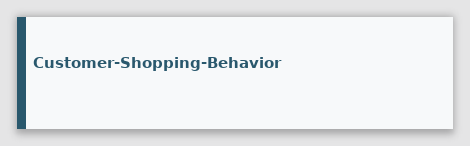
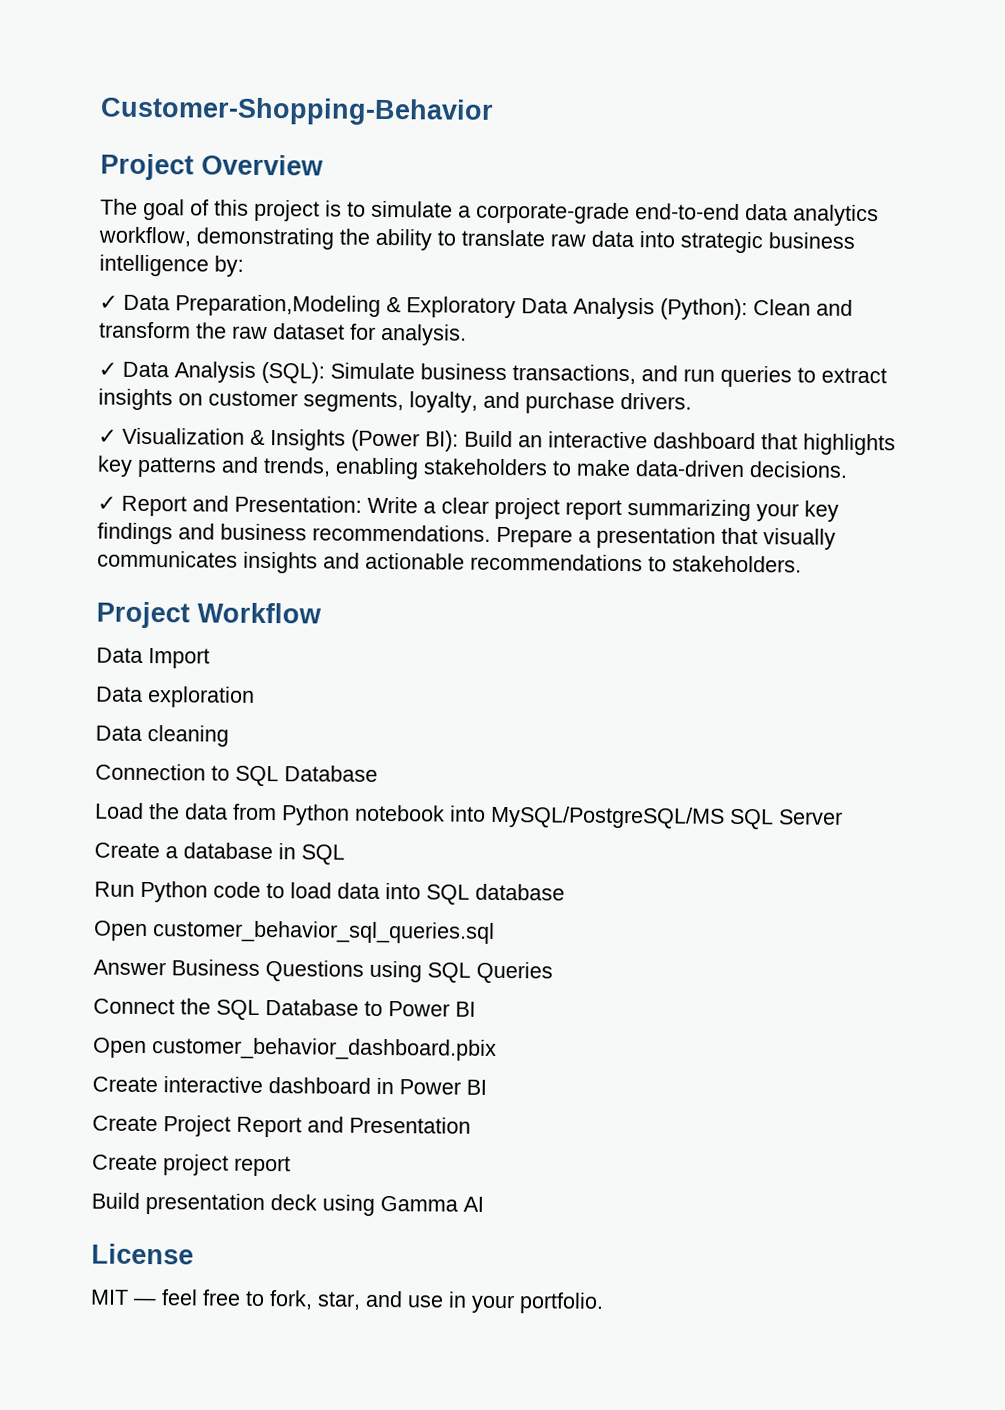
+ Project Overview
+ The goal of this project is to simulate a corporate-grade end-to-end data analytics workflow, demonstrating the ability to translate raw data into strategic business intelligence by:
+ ✓ Data Preparation,Modeling & Exploratory Data Analysis (Python): Clean and transform the raw dataset for analysis.
+ ✓ Data Analysis (SQL): Simulate business transactions, and run queries to extract insights on customer segments, loyalty, and purchase drivers.
+ ✓ Visualization & Insights (Power BI): Build an interactive dashboard that highlights key patterns and trends, enabling stakeholders to make data-driven decisions.
+ ✓ Report and Presentation: Write a clear project report summarizing your key findings and business recommendations. Prepare a presentation that visually communicates insights and actionable recommendations to stakeholders.
+ Project Workflow
+ Data Import
+ Data exploration
+ Data cleaning
+ Connection to SQL Database
+ Load the data from Python notebook into MySQL/PostgreSQL/MS SQL Server
+ Create a database in SQL
+ Run Python code to load data into SQL database
+ Open customer_behavior_sql_queries.sql
+ Answer Business Questions using SQL Queries
+ Connect the SQL Database to Power BI
+ Open customer_behavior_dashboard.pbix
+ Create interactive dashboard in Power BI
+ Create Project Report and Presentation
+ Create project report
+ Build presentation deck using Gamma AI
+ License
+ MIT — feel free to fork, star, and use in your portfolio.

